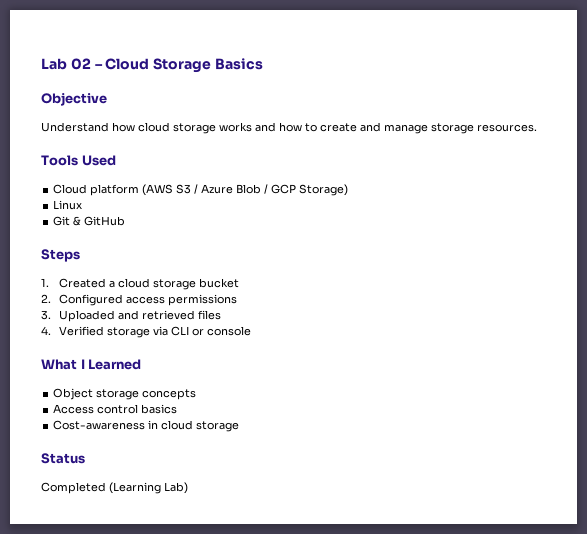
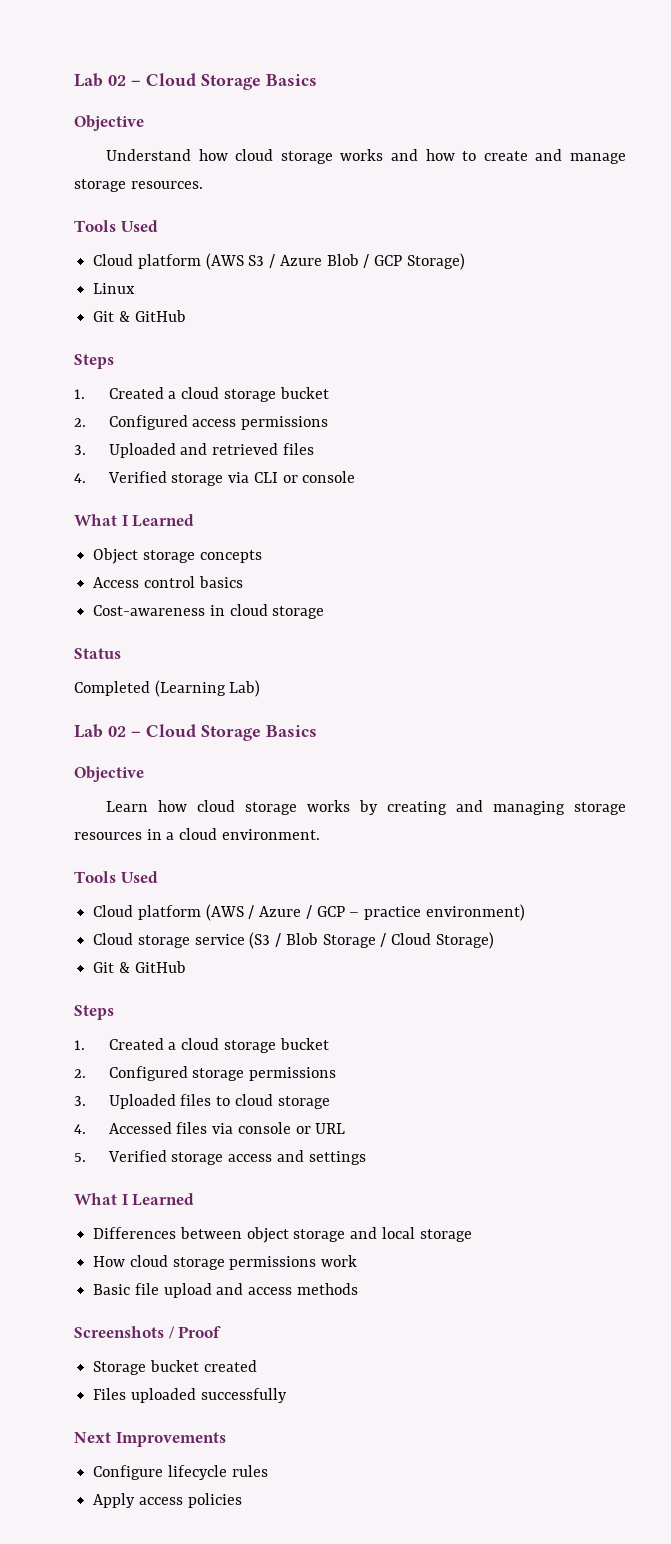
  Completed (Learning Lab)
+ Lab 02 – Cloud Storage Basics
+ Objective
+ Learn how cloud storage works by creating and managing storage resources in a cloud environment.
+ Tools Used
+ Cloud platform (AWS / Azure / GCP – practice environment)
+ Cloud storage service (S3 / Blob Storage / Cloud Storage)
+ Git & GitHub
+ Steps
+ 1. Created a cloud storage bucket
+ 2. Configured storage permissions
+ 3. Uploaded files to cloud storage
+ 4. Accessed files via console or URL
+ 5. Verified storage access and settings
+ What I Learned
+ Differences between object storage and local storage
+ How cloud storage permissions work
+ Basic file upload and access methods
+ Screenshots / Proof
+ Storage bucket created
+ Files uploaded successfully
+ Next Improvements
+ Configure lifecycle rules
+ Apply access policies

